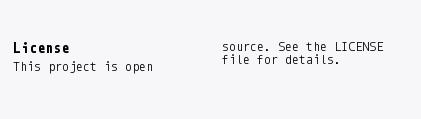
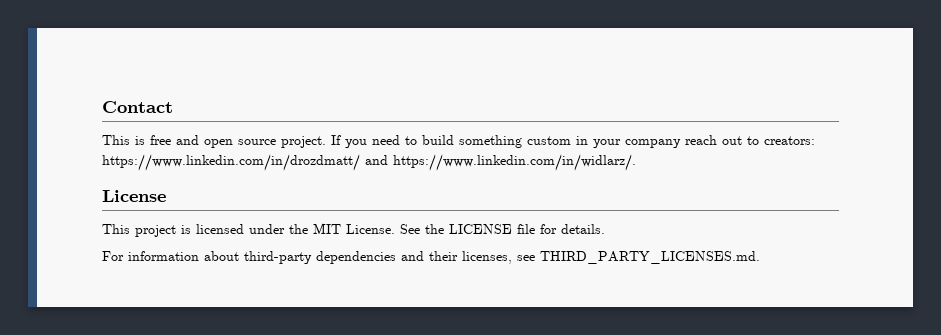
+ Contact
+ This is free and open source project. If you need to build something custom in your company reach out to creators: https://www.linkedin.com/in/drozdmatt/ and https://www.linkedin.com/in/widlarz/.
- This project is open source.
+ This project is licensed under the MIT License.
+ For information about third-party dependencies and their licenses, see THIRD_PARTY_LICENSES.md.

